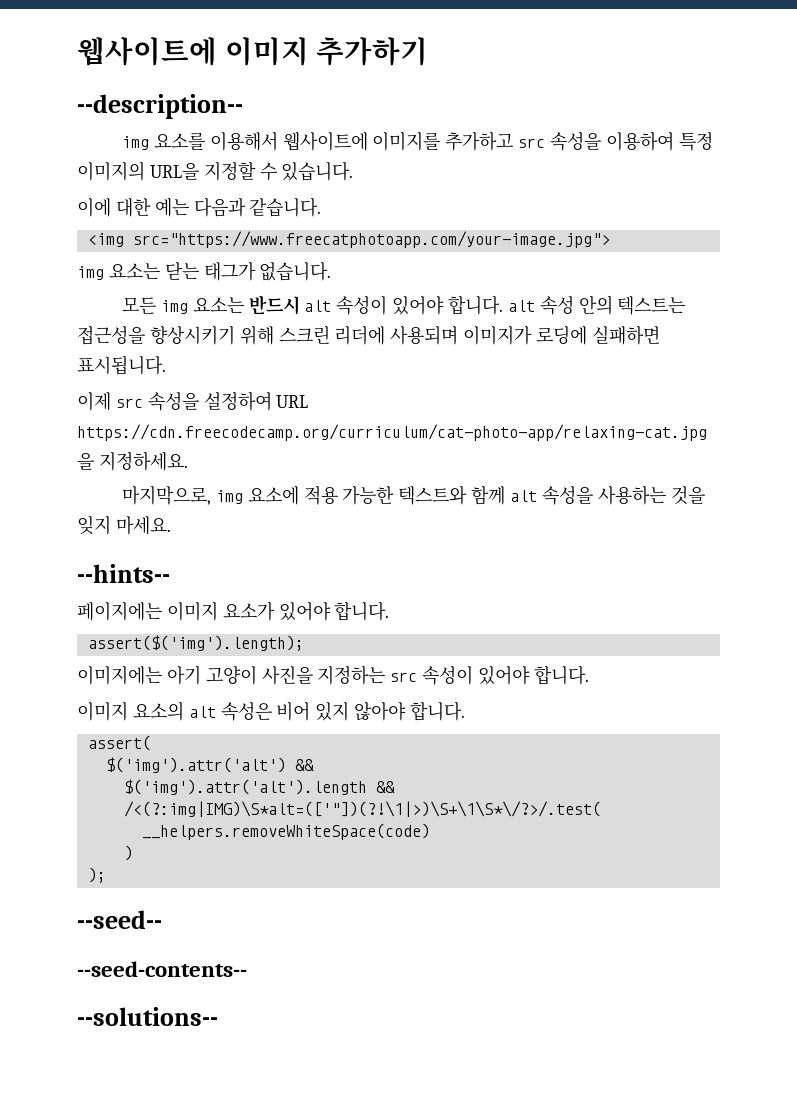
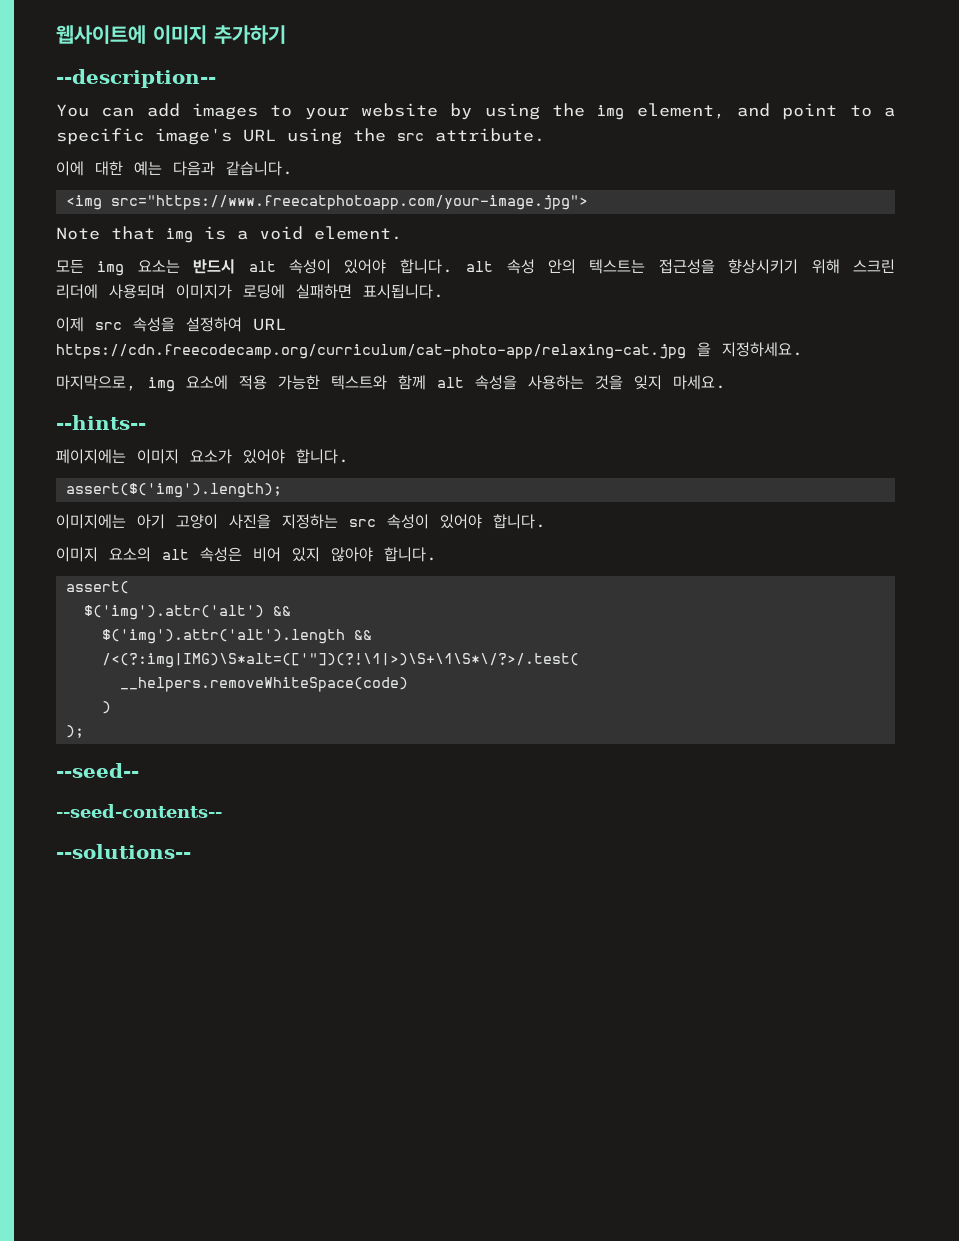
- img 요소를 이용해서 웹사이트에 이미지를 추가하고 src 속성을 이용하여 특정 이미지의 URL을 지정할 수 있습니다.
+ You can add images to your website by using the img element, and point to a specific image's URL using the src attribute.
- img 요소는 닫는 태그가 없습니다.
+ Note that img is a void element.

